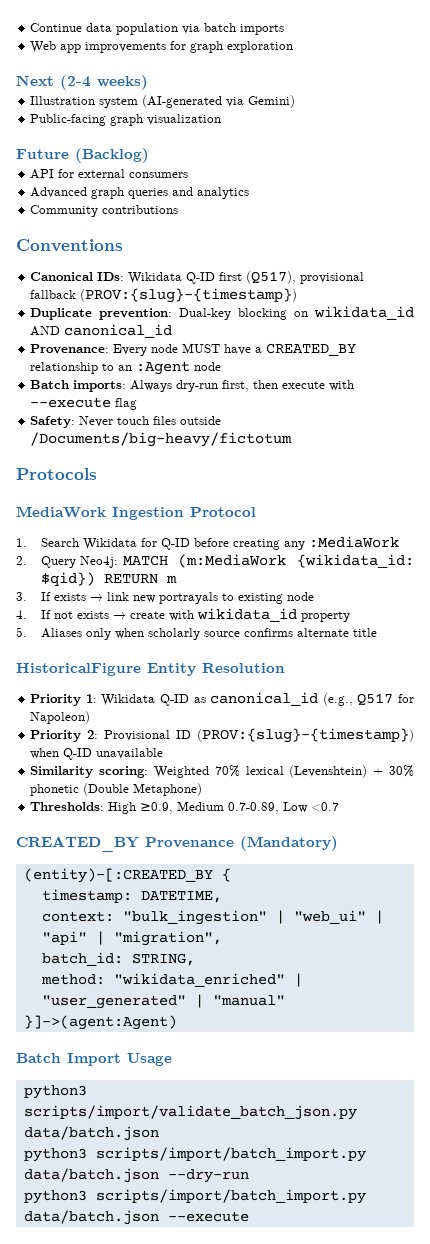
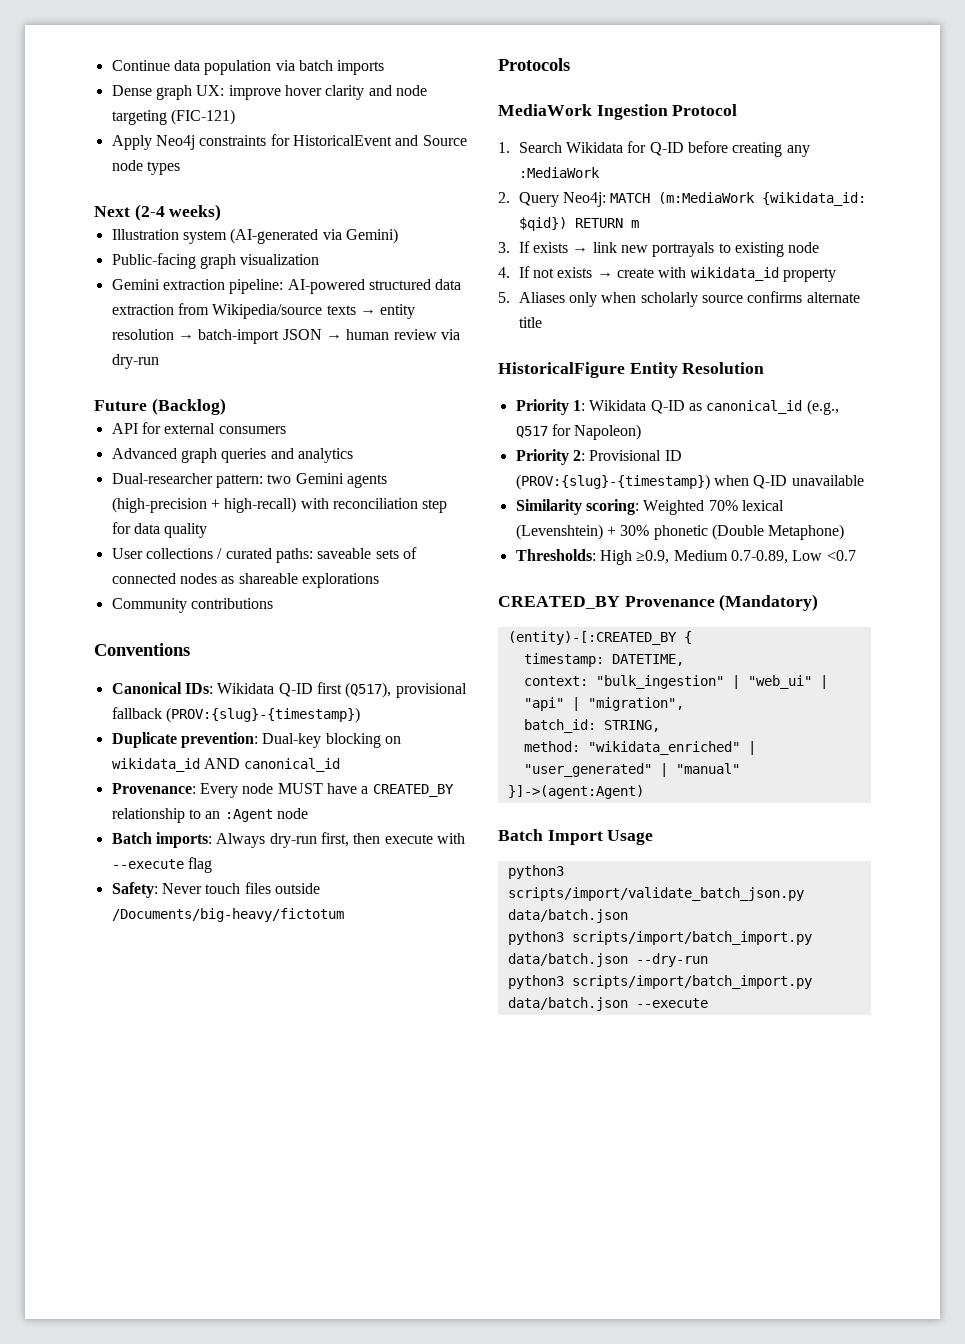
- Web app improvements for graph exploration
+ Dense graph UX: improve hover clarity and node targeting (FIC-121)
+ Apply Neo4j constraints for HistoricalEvent and Source node types
+ Gemini extraction pipeline: AI-powered structured data extraction from Wikipedia/source texts → entity resolution → batch-import JSON → human review via dry-run
+ Dual-researcher pattern: two Gemini agents (high-precision + high-recall) with reconciliation step for data quality
+ User collections / curated paths: saveable sets of connected nodes as shareable explorations

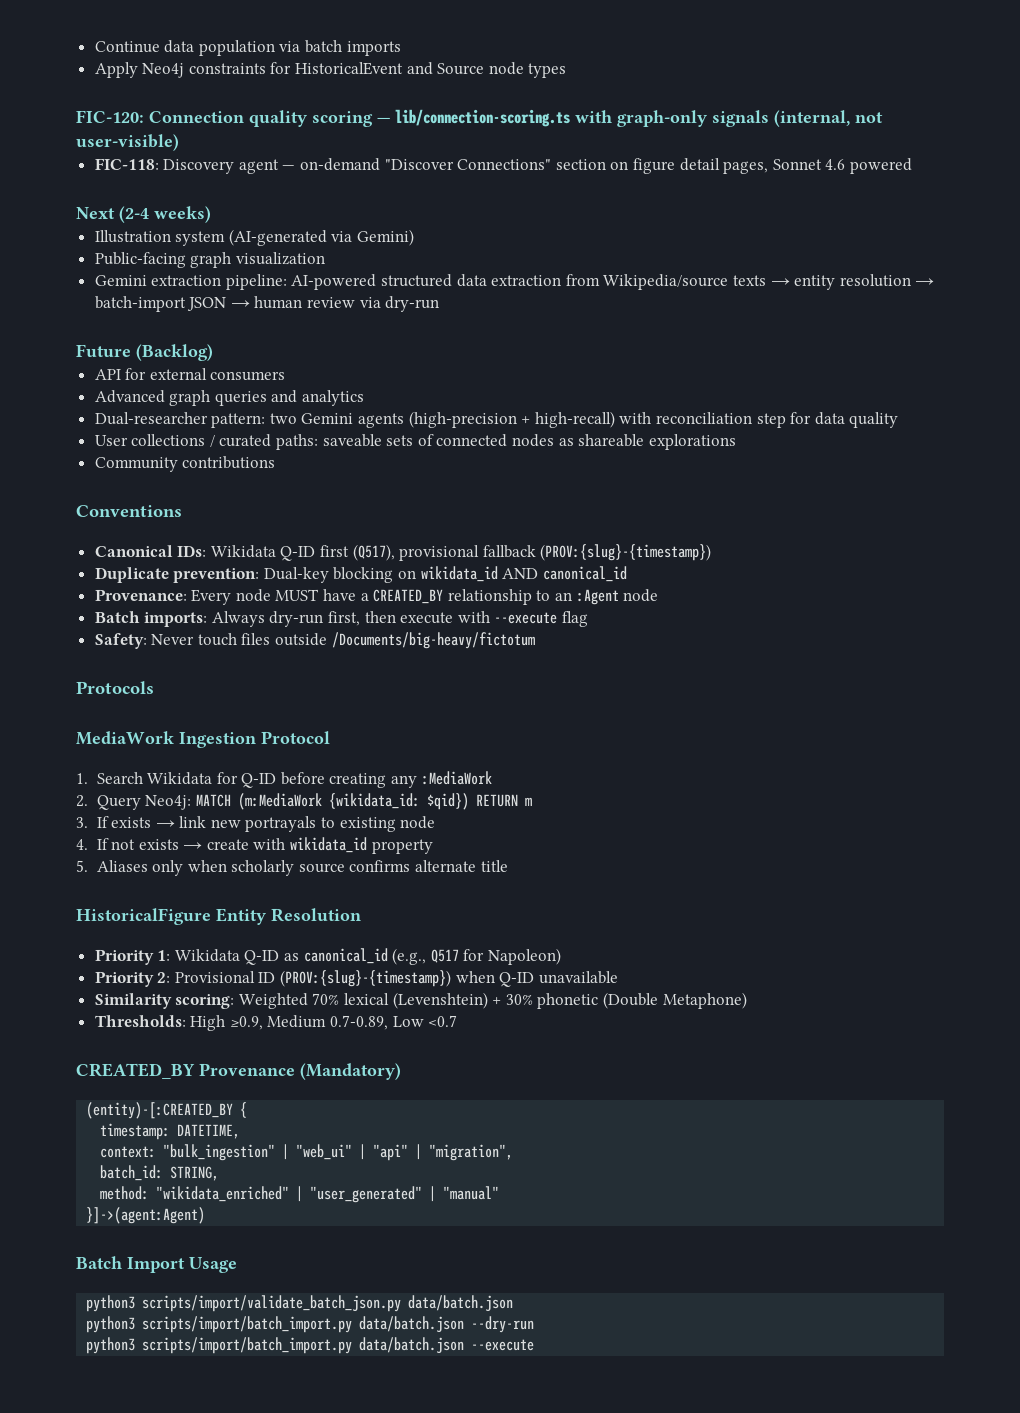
- Dense graph UX: improve hover clarity and node targeting (FIC-121)
+ FIC-120: Connection quality scoring — lib/connection-scoring.ts with graph-only signals (internal, not user-visible)
+ FIC-118: Discovery agent — on-demand "Discover Connections" section on figure detail pages, Sonnet 4.6 powered

